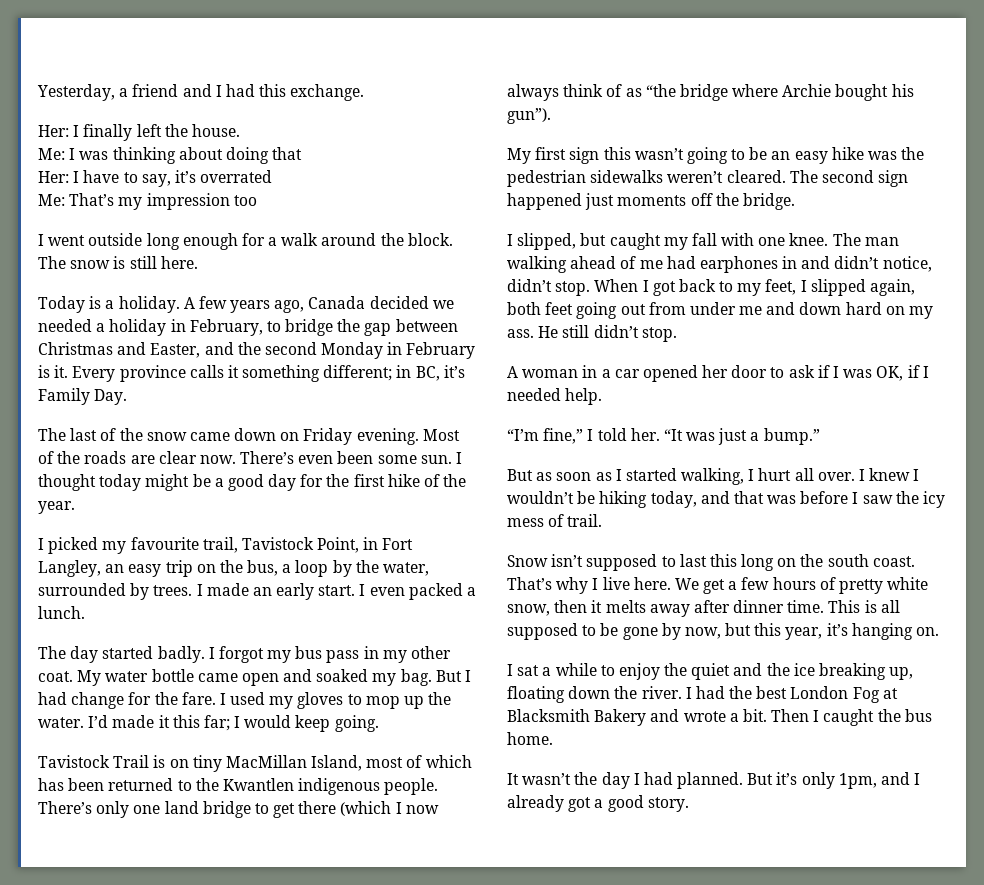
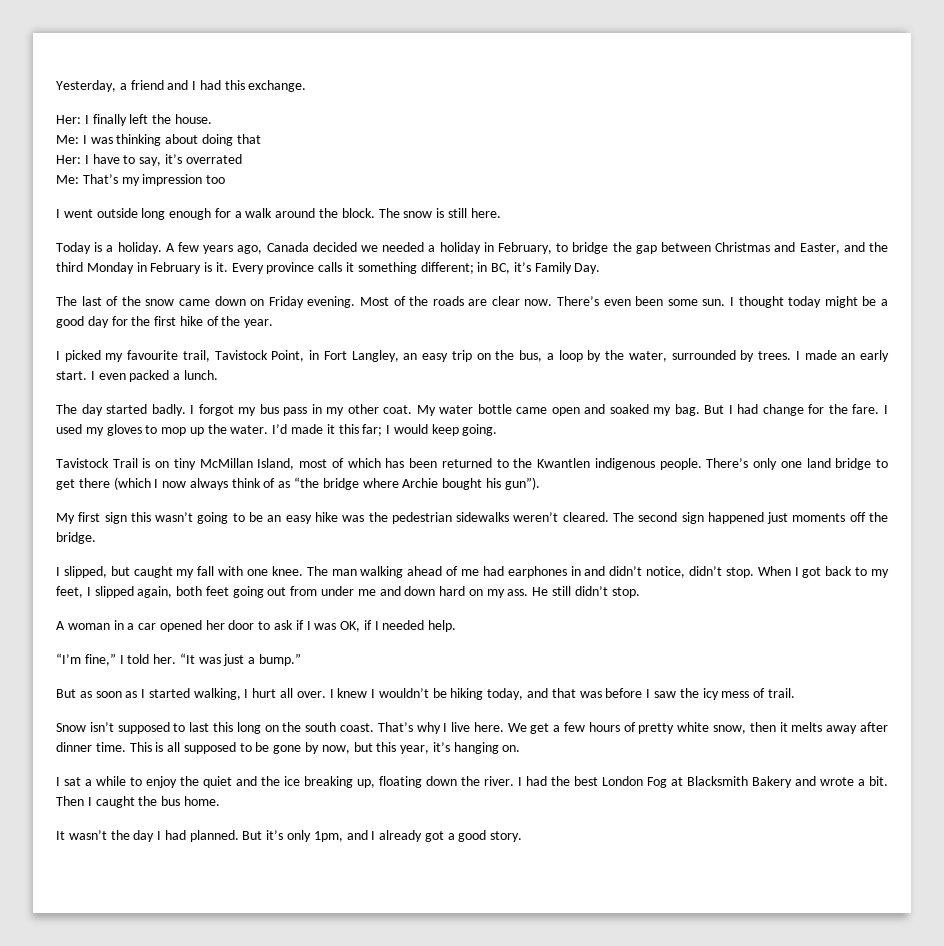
- A few years ago, Canada decided we needed a holiday in February, to bridge the gap between Christmas and Easter, and the second Monday in February is it.
+ A few years ago, Canada decided we needed a holiday in February, to bridge the gap between Christmas and Easter, and the third Monday in February is it.
- Tavistock Trail is on tiny MacMillan Island, most of which has been returned to the Kwantlen indigenous people.
+ Tavistock Trail is on tiny McMillan Island, most of which has been returned to the Kwantlen indigenous people.

